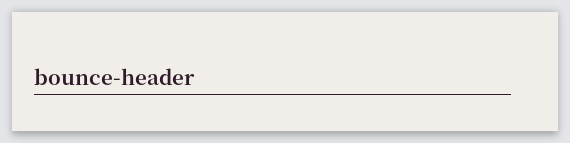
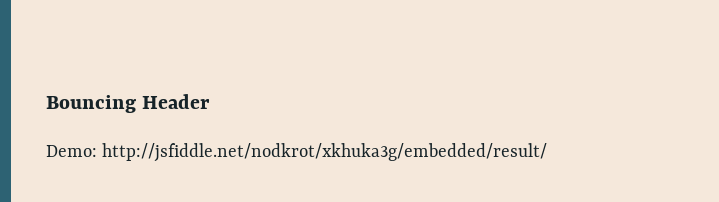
- bounce-header
+ Bouncing Header
+ Demo: http://jsfiddle.net/nodkrot/xkhuka3g/embedded/result/

